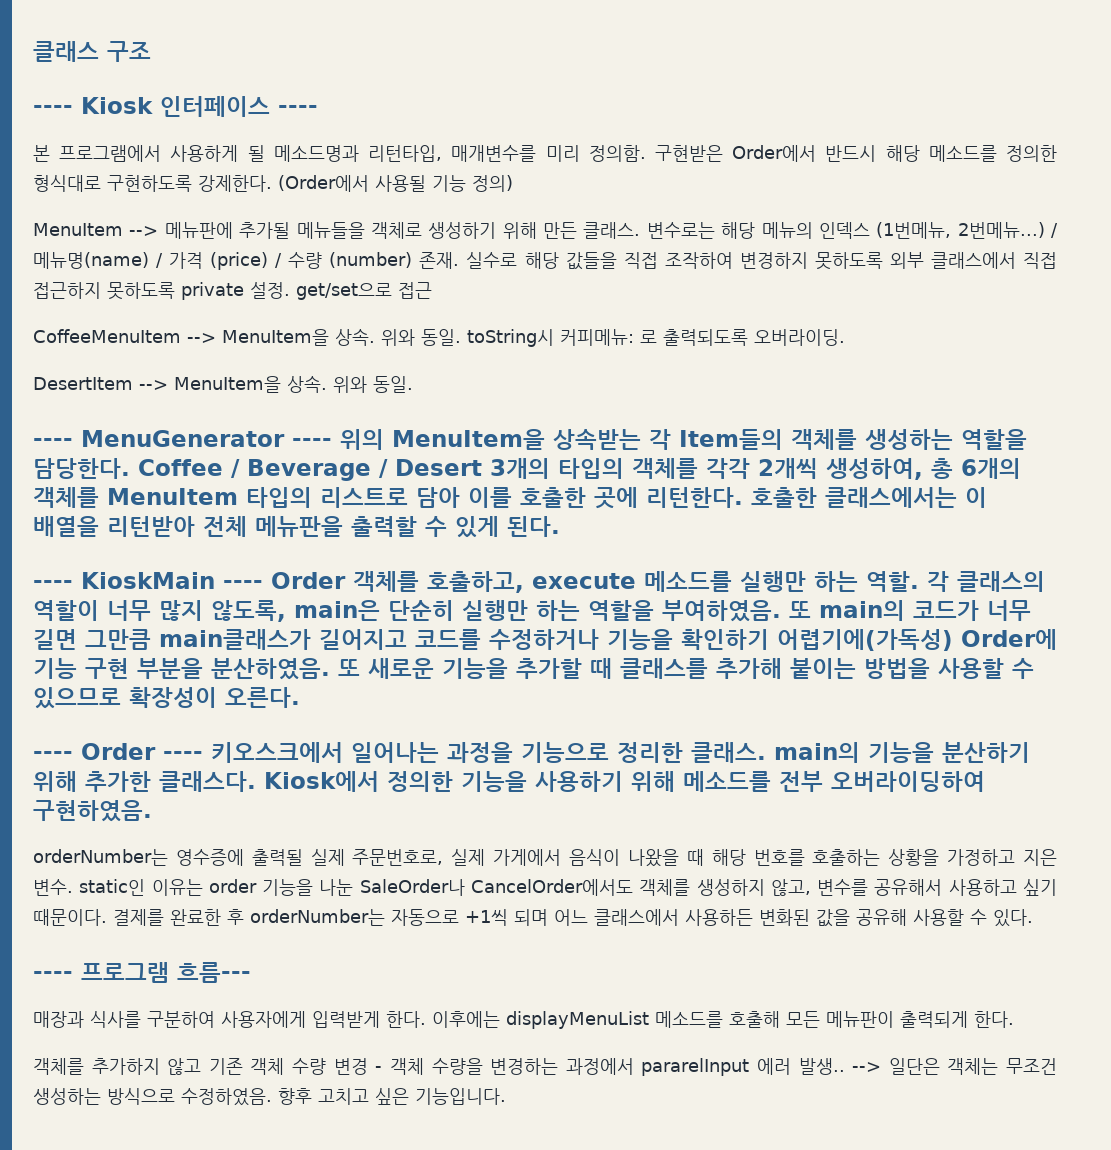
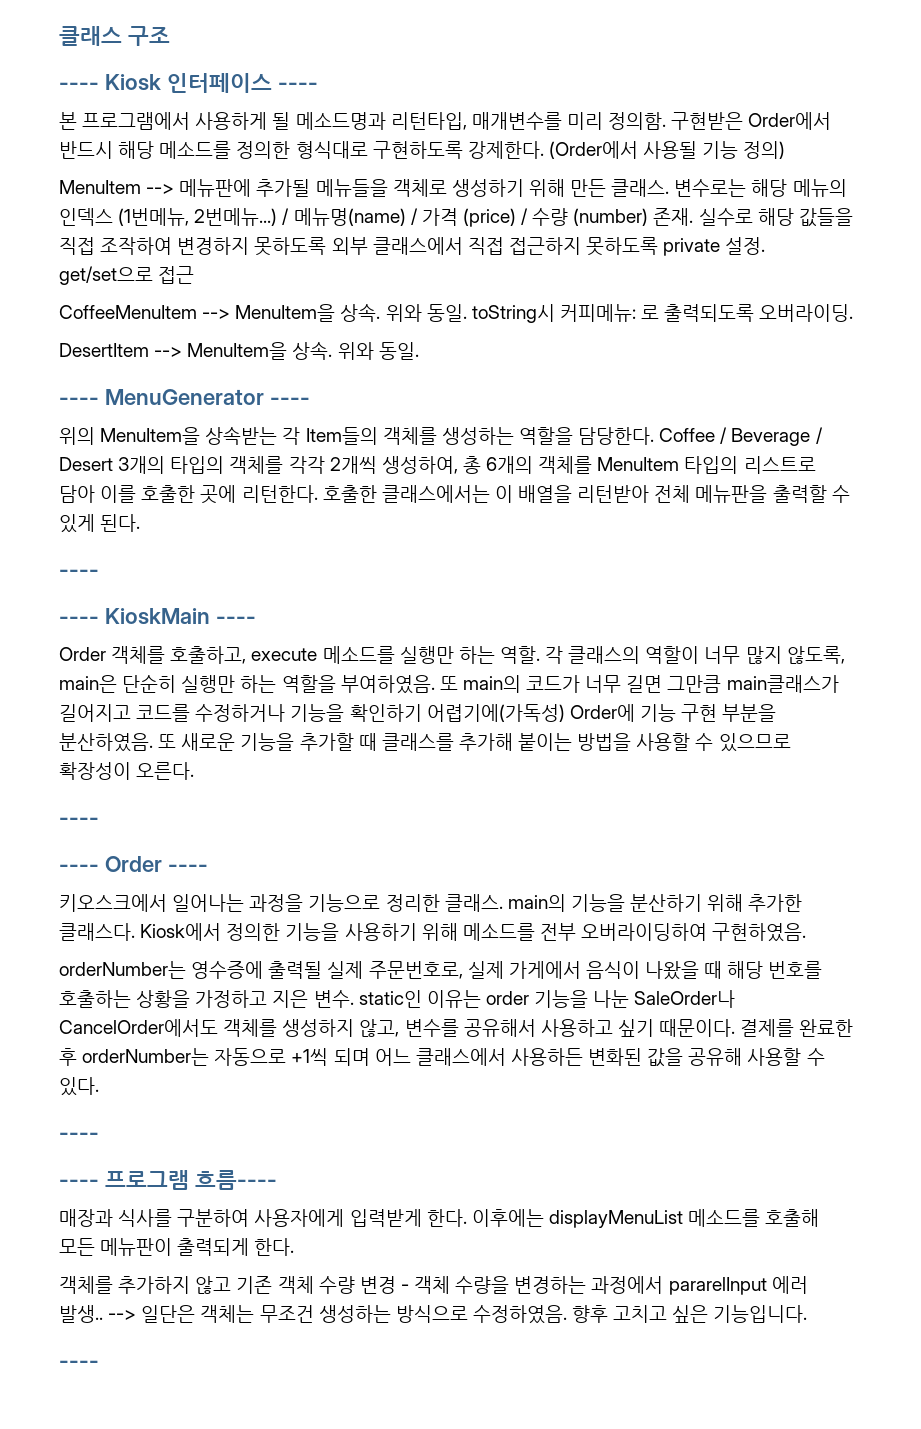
- ---- MenuGenerator ---- 위의 MenuItem을 상속받는 각 Item들의 객체를 생성하는 역할을 담당한다.
+ ---- MenuGenerator ----
+ 위의 MenuItem을 상속받는 각 Item들의 객체를 생성하는 역할을 담당한다.
  호출한 클래스에서는 이 배열을 리턴받아 전체 메뉴판을 출력할 수 있게 된다.
- ---- KioskMain ---- Order 객체를 호출하고, execute 메소드를 실행만 하는 역할.
+ ----
+ ---- KioskMain ----
+ Order 객체를 호출하고, execute 메소드를 실행만 하는 역할.
  또 새로운 기능을 추가할 때 클래스를 추가해 붙이는 방법을 사용할 수 있으므로 확장성이 오른다.
- ---- Order ---- 키오스크에서 일어나는 과정을 기능으로 정리한 클래스. main의 기능을 분산하기 위해 추가한 클래스다.
+ ----
+ ---- Order ----
+ 키오스크에서 일어나는 과정을 기능으로 정리한 클래스. main의 기능을 분산하기 위해 추가한 클래스다.
  결제를 완료한 후 orderNumber는 자동으로 +1씩 되며 어느 클래스에서 사용하든 변화된 값을 공유해 사용할 수 있다.
- ---- 프로그램 흐름---
+ ----
+ ---- 프로그램 흐름----
  향후 고치고 싶은 기능입니다.
+ ----

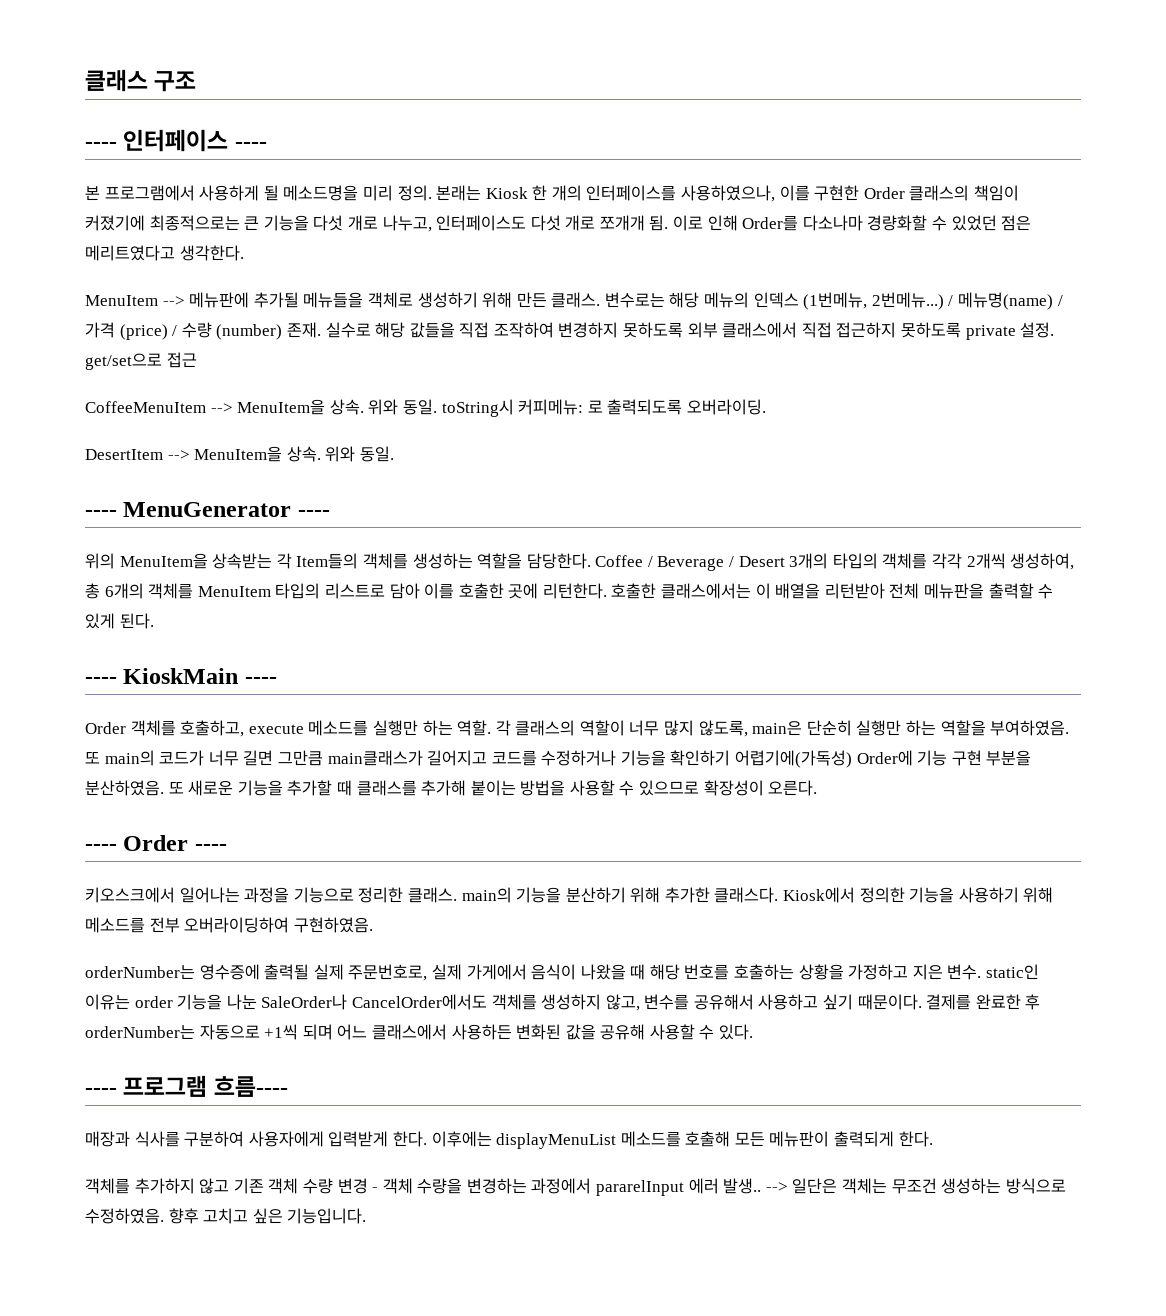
- ---- Kiosk 인터페이스 ----
+ ---- 인터페이스 ----
- 본 프로그램에서 사용하게 될 메소드명과 리턴타입, 매개변수를 미리 정의함. 구현받은 Order에서 반드시 해당 메소드를 정의한 형식대로 구현하도록 강제한다. (Order에서 사용될 기능 정의)
+ 본 프로그램에서 사용하게 될 메소드명을 미리 정의. 본래는 Kiosk 한 개의 인터페이스를 사용하였으나, 이를 구현한 Order 클래스의 책임이 커졌기에 최종적으로는 큰 기능을 다섯 개로 나누고, 인터페이스도 다섯 개로 쪼개개 됨. 이로 인해 Order를 다소나마 경량화할 수 있었던 점은 메리트였다고 생각한다.
  호출한 클래스에서는 이 배열을 리턴받아 전체 메뉴판을 출력할 수 있게 된다.
- ----
  또 새로운 기능을 추가할 때 클래스를 추가해 붙이는 방법을 사용할 수 있으므로 확장성이 오른다.
- ----
  결제를 완료한 후 orderNumber는 자동으로 +1씩 되며 어느 클래스에서 사용하든 변화된 값을 공유해 사용할 수 있다.
- ----
  향후 고치고 싶은 기능입니다.
- ----

